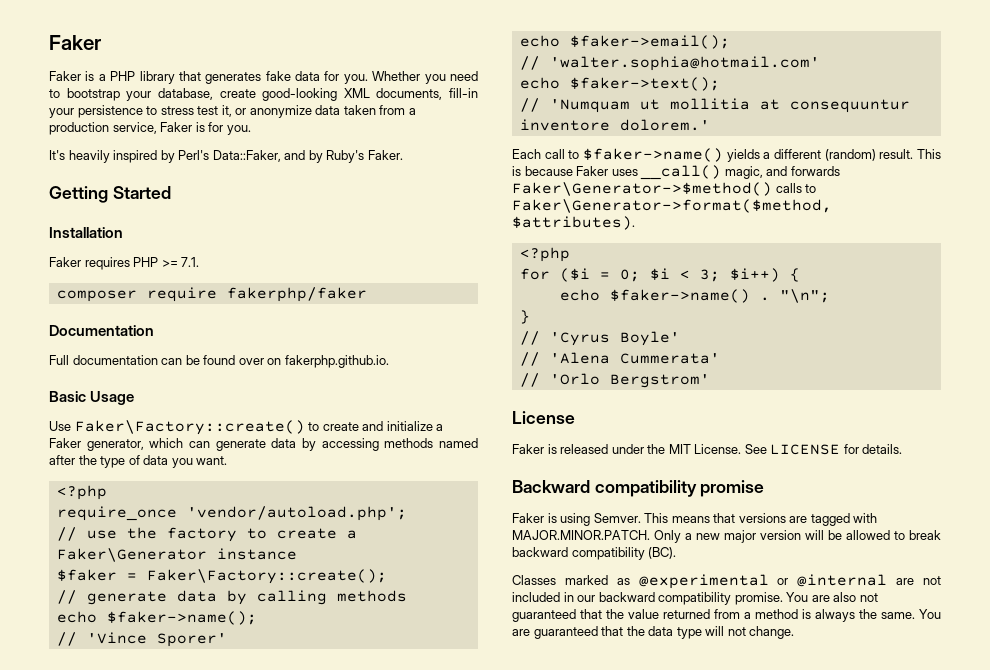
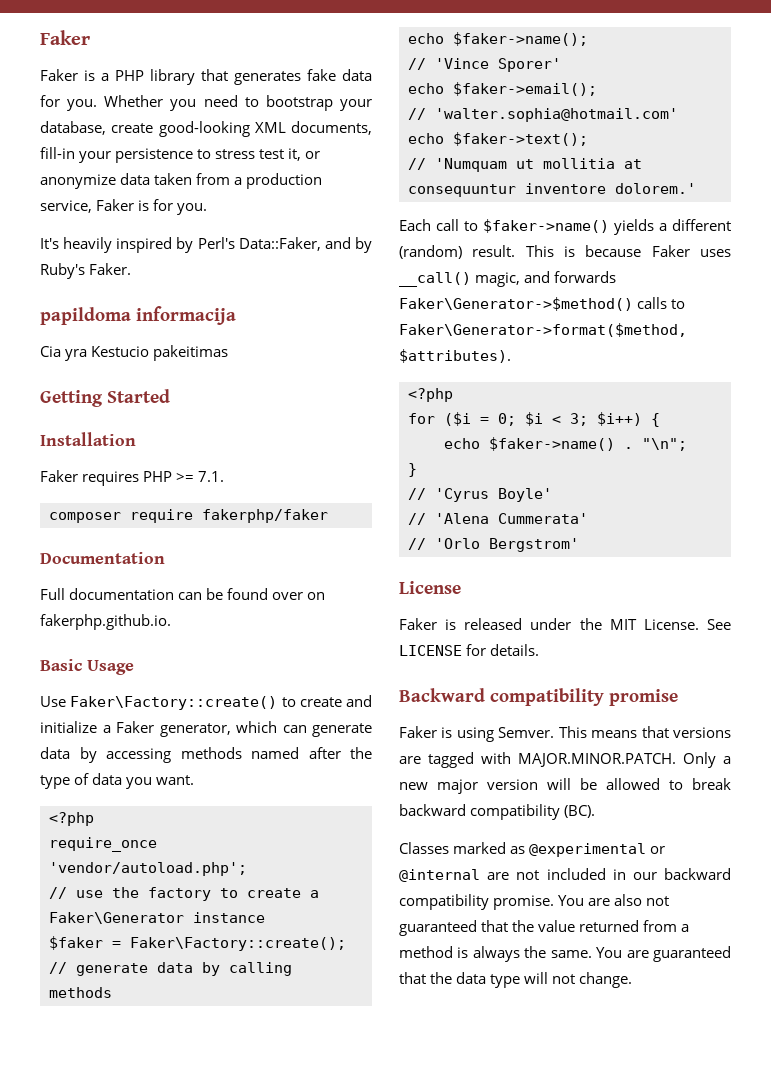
+ papildoma informacija
+ Cia yra Kestucio pakeitimas

